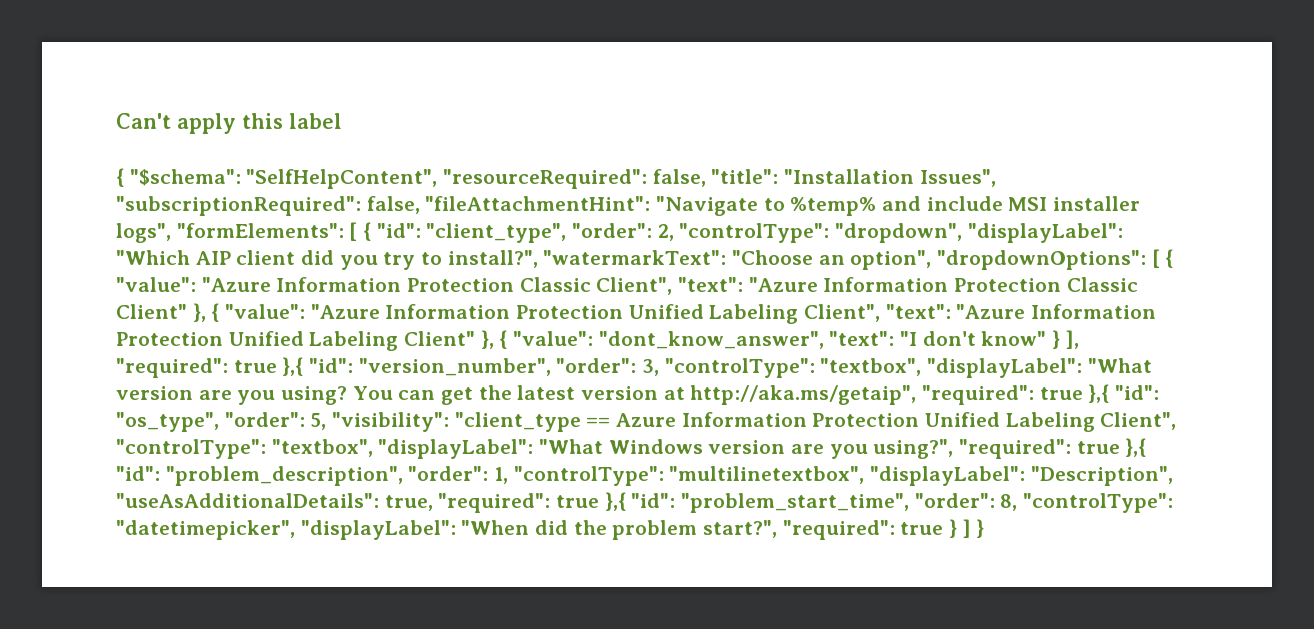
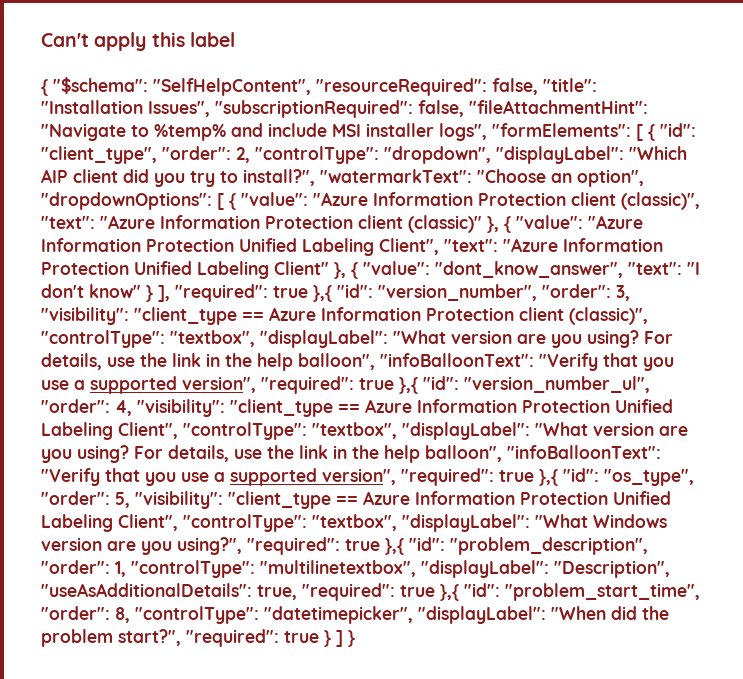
- "Azure Information Protection Classic Client", "text": "Azure Information Protection Classic Client" }, { "value":
+ "Azure Information Protection client (classic)", "text": "Azure Information Protection client (classic)" }, { "value":
- 3, "controlType": "textbox", "displayLabel": "What version are you using? You can get the latest version at http://aka.ms/getaip", "required":
+ 3, "visibility": "client_type == Azure Information Protection client (classic)", "controlType": "textbox", "displayLabel": "What version are you using? For details, use the link in the help balloon", "infoBalloonText": "Verify that you use a supported version", "required": true },{ "id": "version_number_ul", "order": 4, "visibility": "client_type == Azure Information Protection Unified Labeling Client", "controlType": "textbox", "displayLabel": "What version are you using? For details, use the link in the help balloon", "infoBalloonText": "Verify that you use a supported version", "required":

